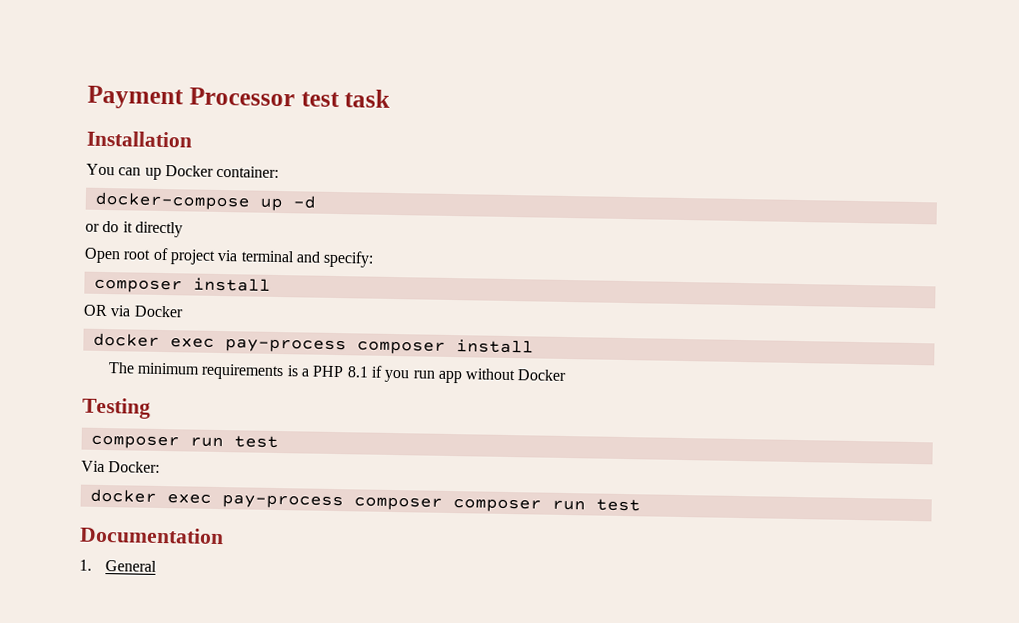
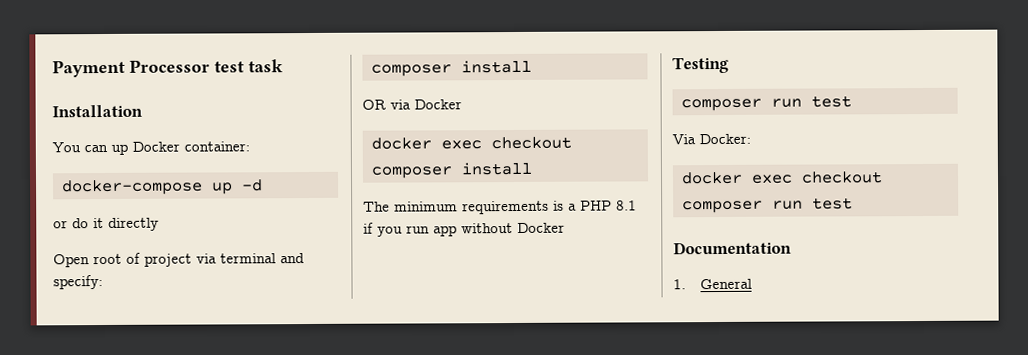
- docker exec pay-process composer install
+ docker exec checkout composer install
- docker exec pay-process composer composer run test
+ docker exec checkout composer run test

